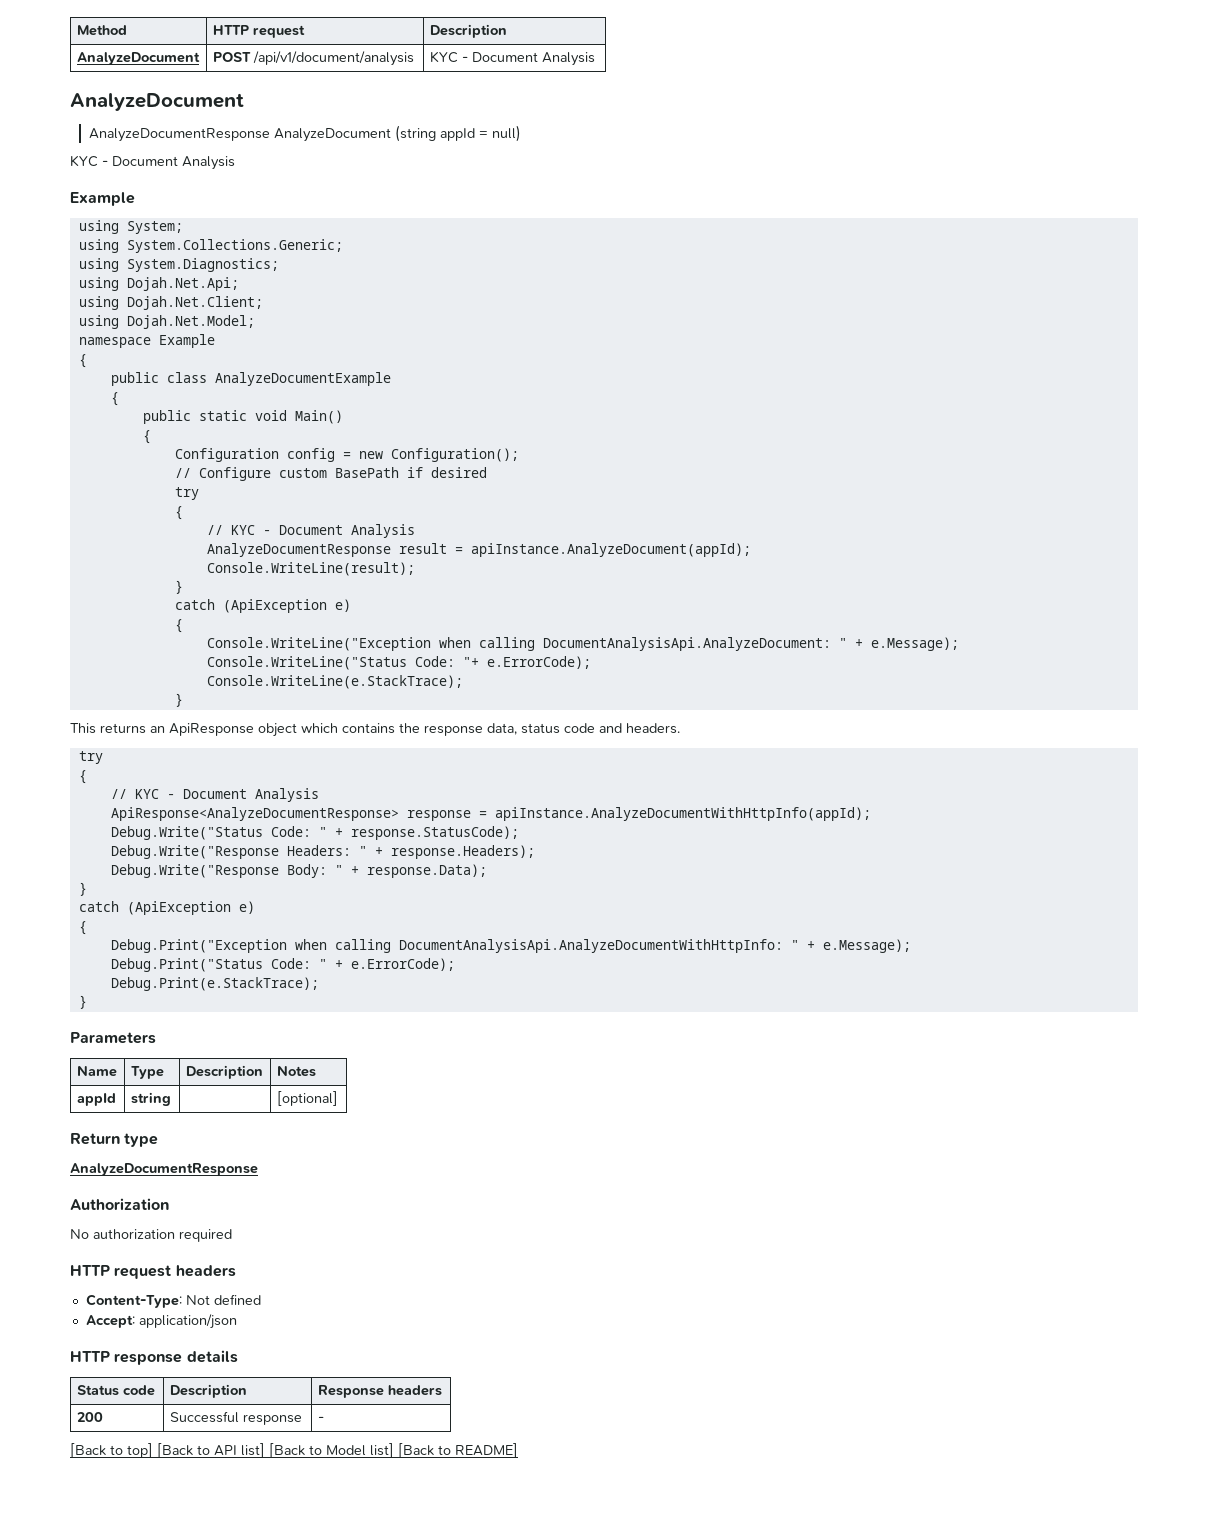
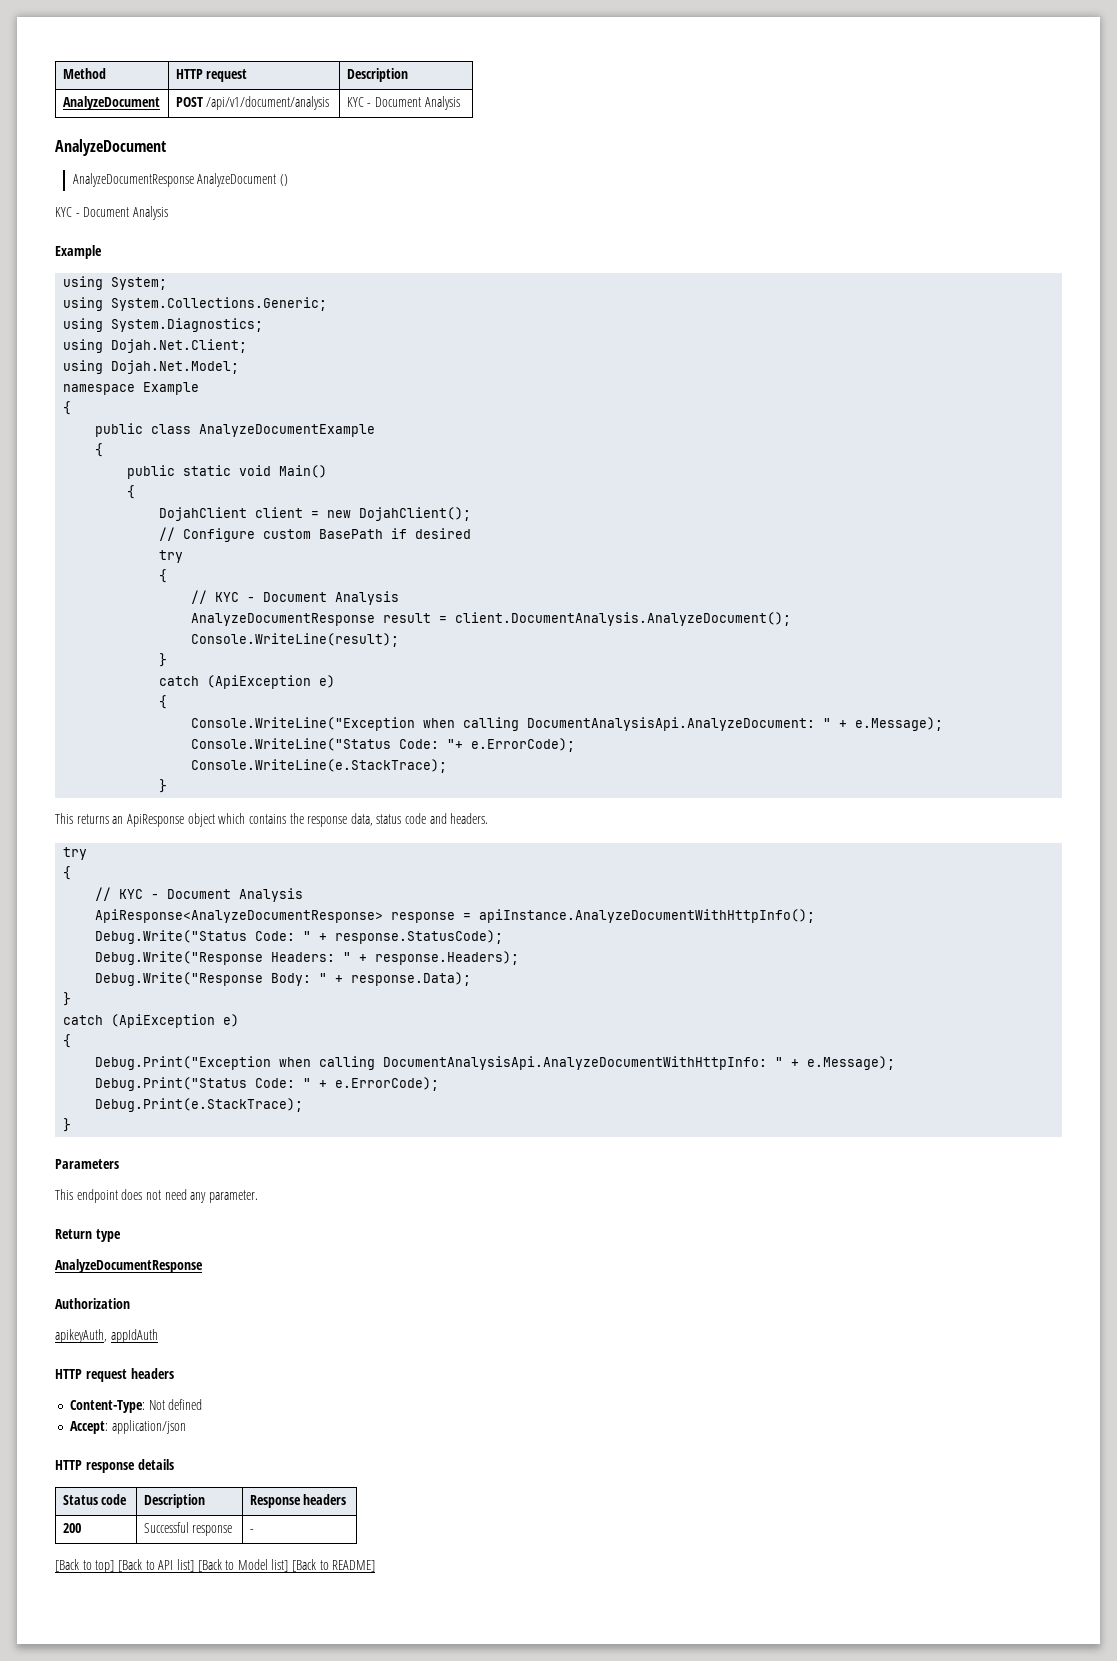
- AnalyzeDocumentResponse AnalyzeDocument (string appId = null)
+ AnalyzeDocumentResponse AnalyzeDocument ()
- using Dojah.Net.Api;
- Configuration config = new Configuration();
+ DojahClient client = new DojahClient();
- AnalyzeDocumentResponse result = apiInstance.AnalyzeDocument(appId);
+ AnalyzeDocumentResponse result = client.DocumentAnalysis.AnalyzeDocument();
- ApiResponse<AnalyzeDocumentResponse> response = apiInstance.AnalyzeDocumentWithHttpInfo(appId);
+ ApiResponse<AnalyzeDocumentResponse> response = apiInstance.AnalyzeDocumentWithHttpInfo();
- Name | Type | Description | Notes
- appId | string | | [optional]
+ This endpoint does not need any parameter.
- No authorization required
+ apikeyAuth, appIdAuth

